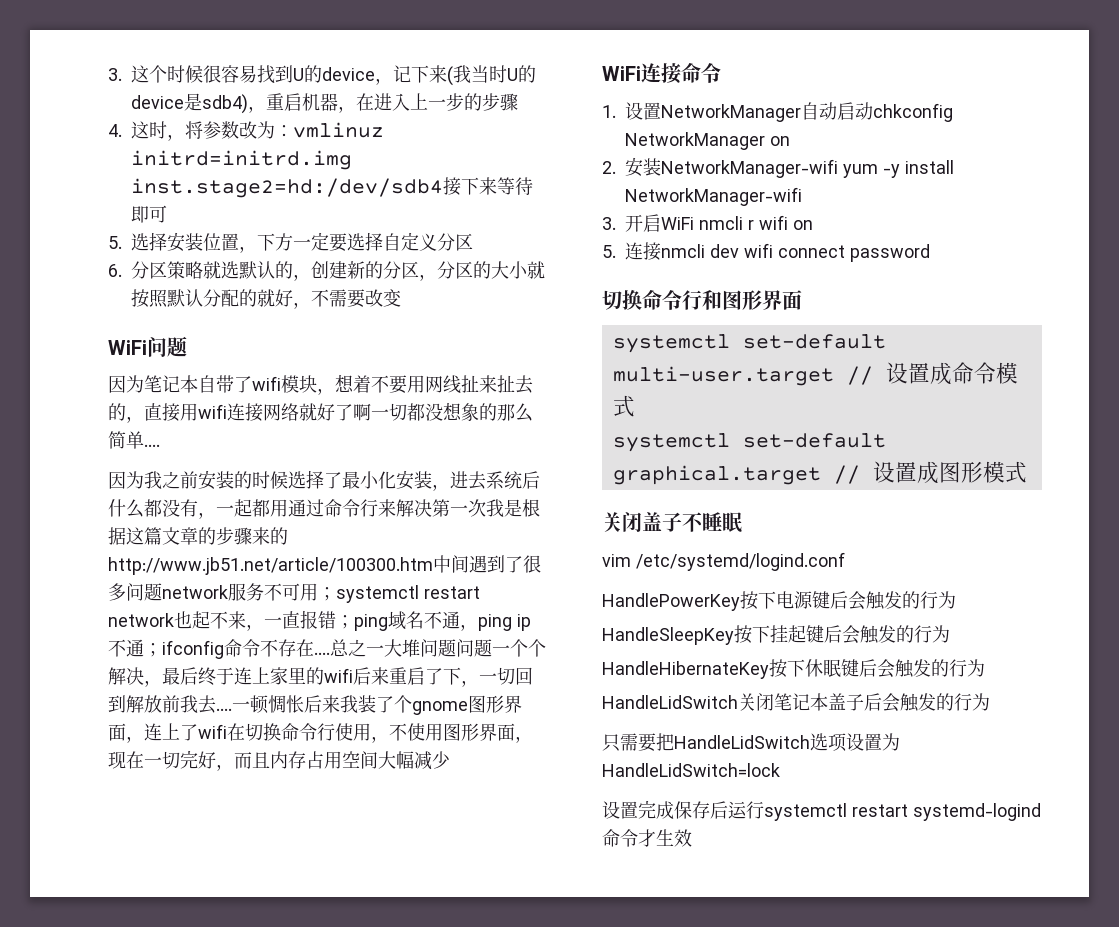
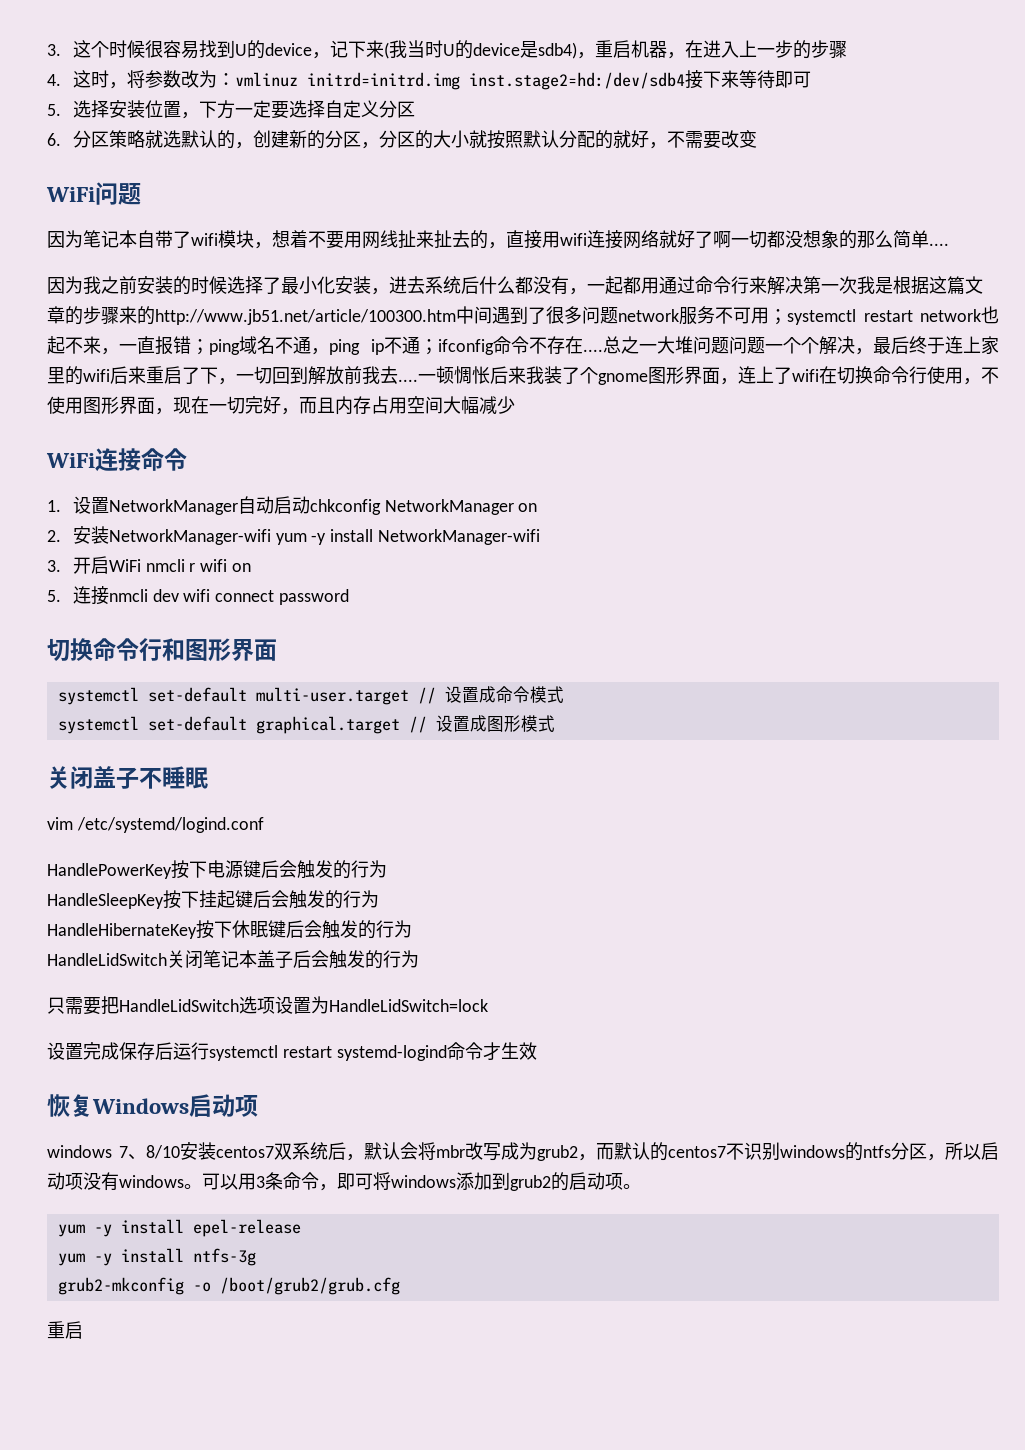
+ 恢复Windows启动项
+ windows 7、8/10安装centos7双系统后，默认会将mbr改写成为grub2，而默认的centos7不识别windows的ntfs分区，所以启动项没有windows。可以用3条命令，即可将windows添加到grub2的启动项。
+ yum -y install epel-release
+ yum -y install ntfs-3g
+ grub2-mkconfig -o /boot/grub2/grub.cfg
+ 重启

